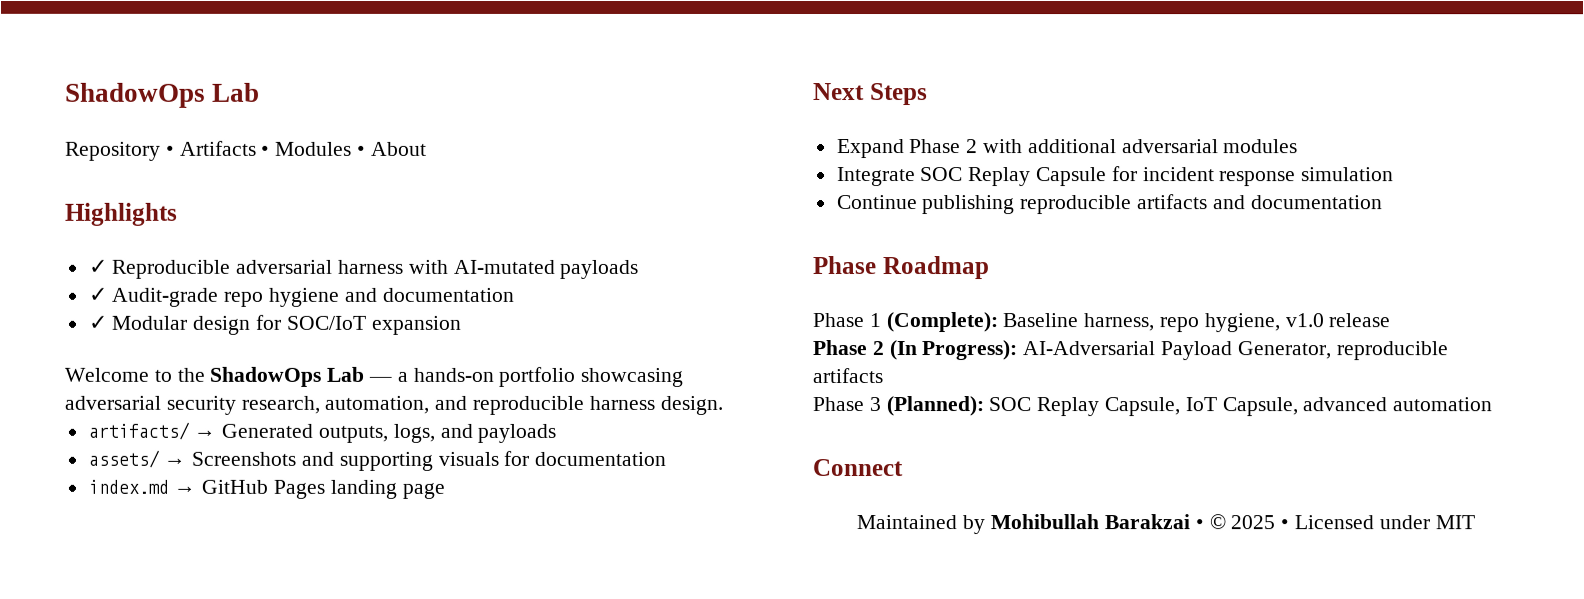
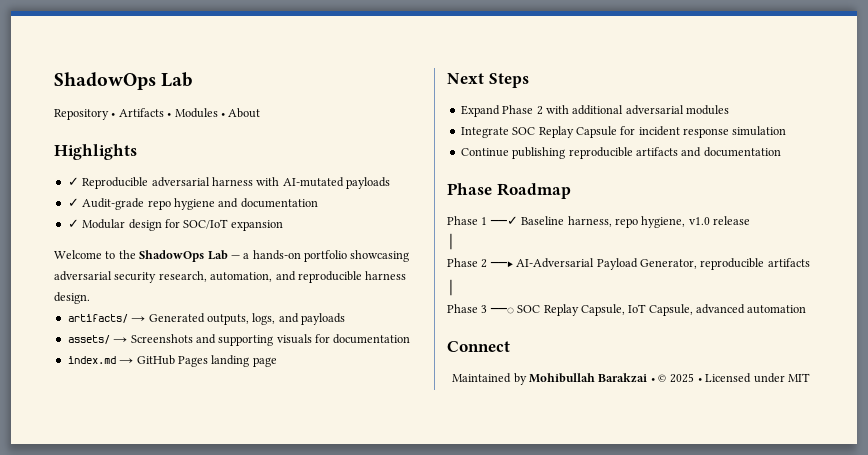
- Phase 1 (Complete): Baseline harness, repo hygiene, v1.0 release
- Phase 2 (In Progress): AI‑Adversarial Payload Generator, reproducible artifacts
+ Phase 1 ──✓ Baseline harness, repo hygiene, v1.0 release
+ │
+ Phase 2 ──▶ AI‑Adversarial Payload Generator, reproducible artifacts
+ │
- Phase 3 (Planned): SOC Replay Capsule, IoT Capsule, advanced automation
+ Phase 3 ──○ SOC Replay Capsule, IoT Capsule, advanced automation

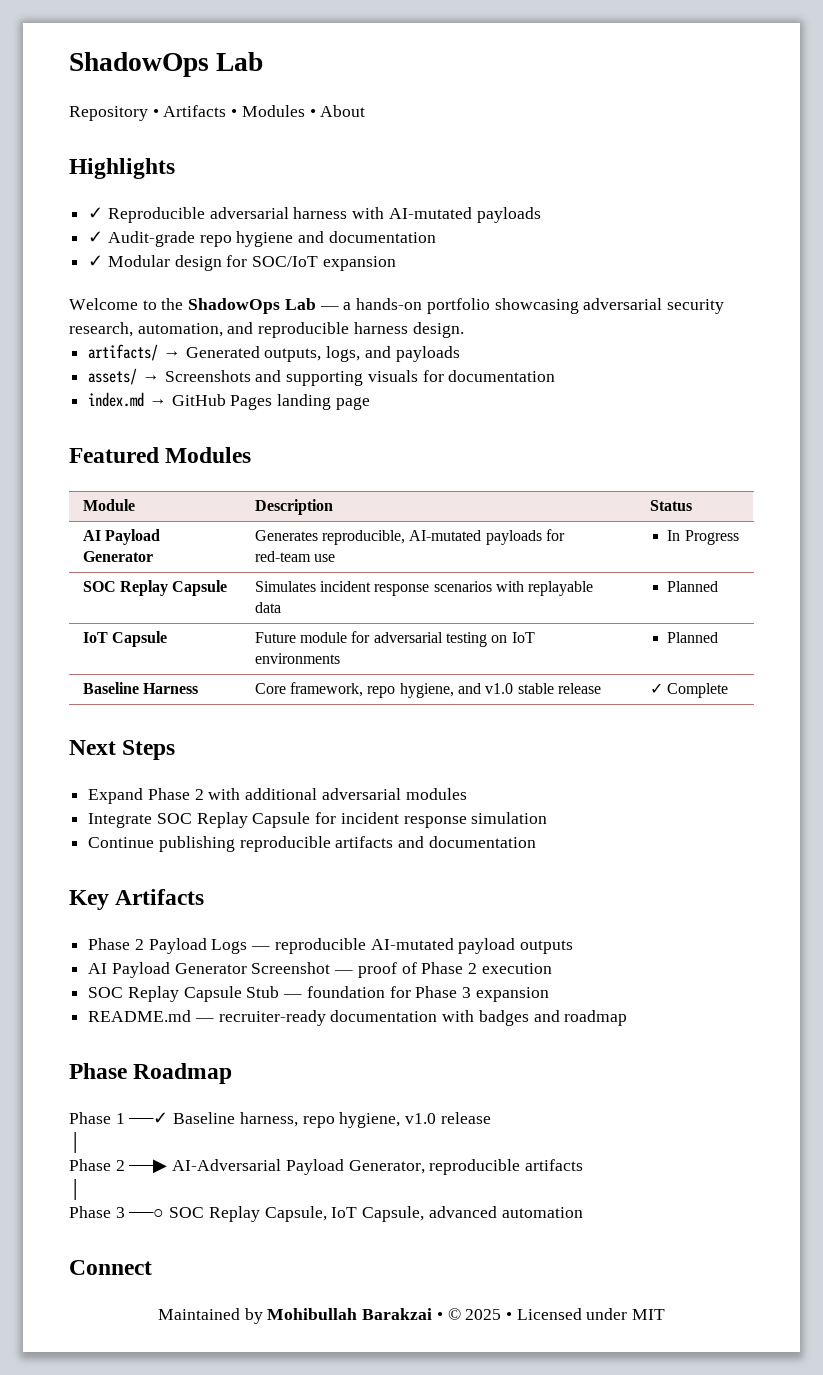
+ Featured Modules
+ Module | Description | Status
+ AI Payload Generator | Generates reproducible, AI‑mutated payloads for red‑team use | In Progress
+ SOC Replay Capsule | Simulates incident response scenarios with replayable data | Planned
+ IoT Capsule | Future module for adversarial testing on IoT environments | Planned
+ Baseline Harness | Core framework, repo hygiene, and v1.0 stable release | ✓ Complete
+ Key Artifacts
+ Phase 2 Payload Logs — reproducible AI‑mutated payload outputs
+ AI Payload Generator Screenshot — proof of Phase 2 execution
+ SOC Replay Capsule Stub — foundation for Phase 3 expansion
+ README.md — recruiter‑ready documentation with badges and roadmap

